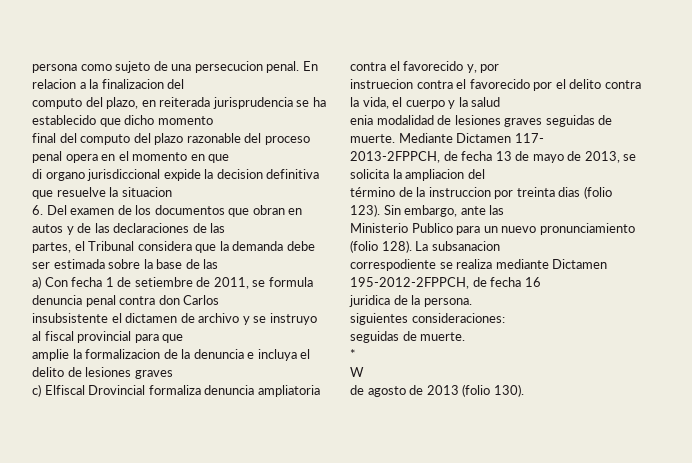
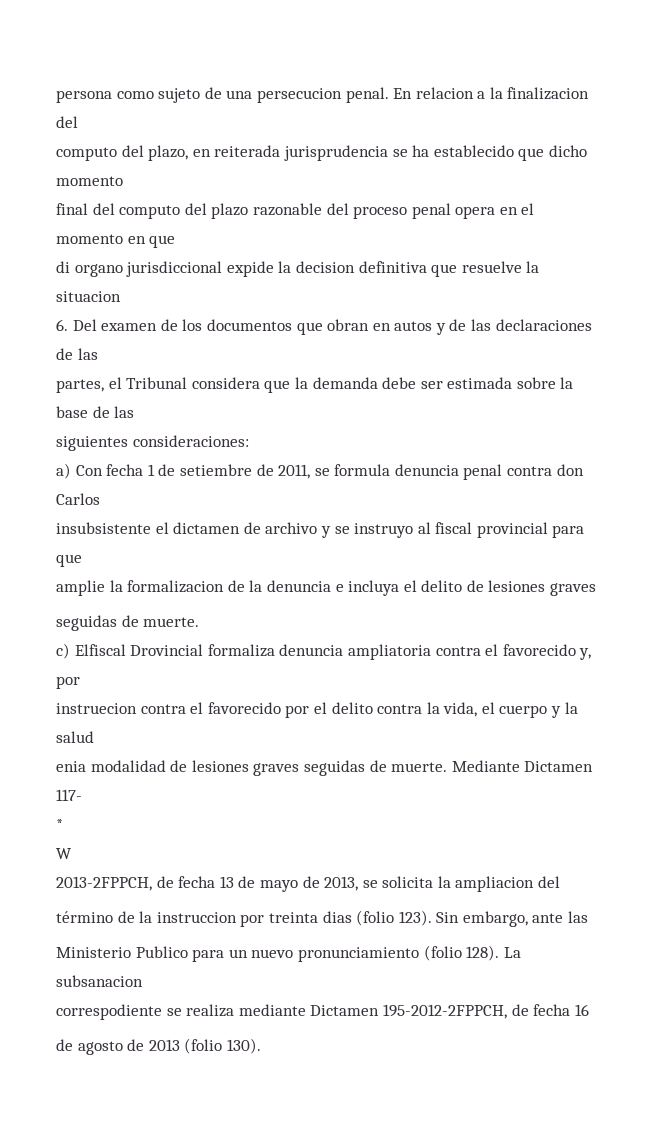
+ siguientes consideraciones:
  amplie la formalizacion de la denuncia e incluya el delito de lesiones graves
+ seguidas de muerte.
+ *
+ W
- juridica de la persona.
- siguientes consideraciones:
- seguidas de muerte.
- *
- W

